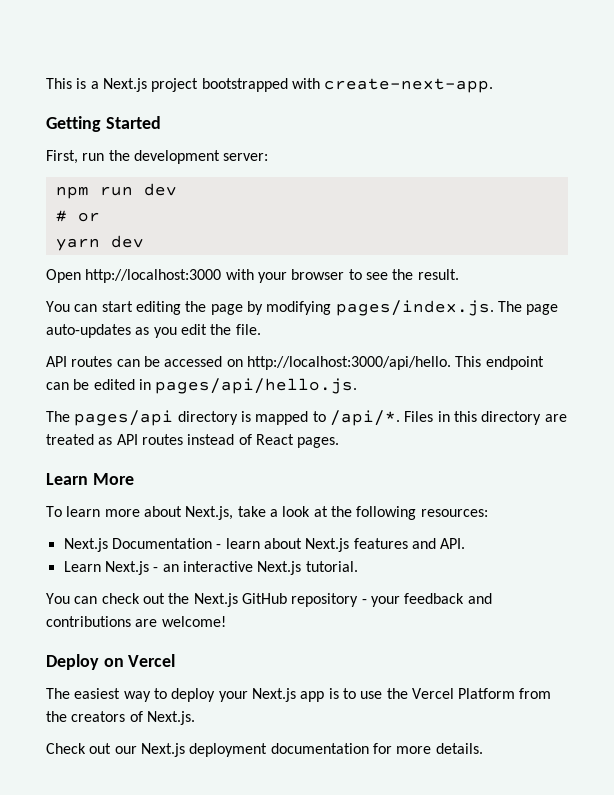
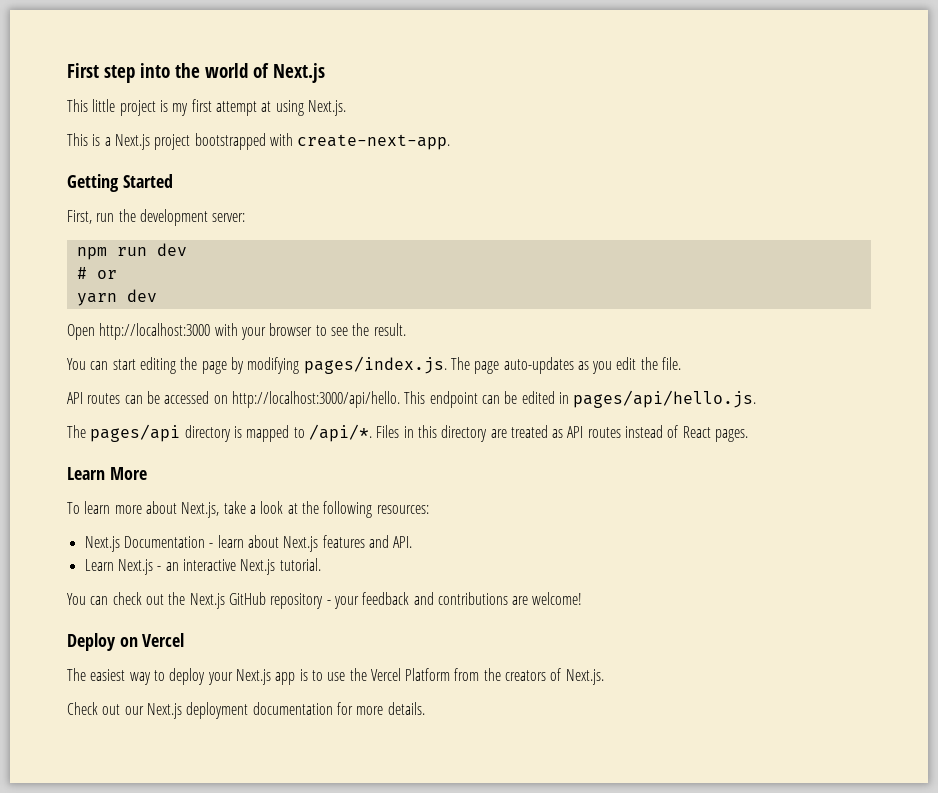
+ First step into the world of Next.js
+ This little project is my first attempt at using Next.js.

